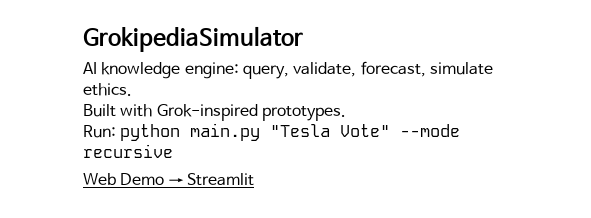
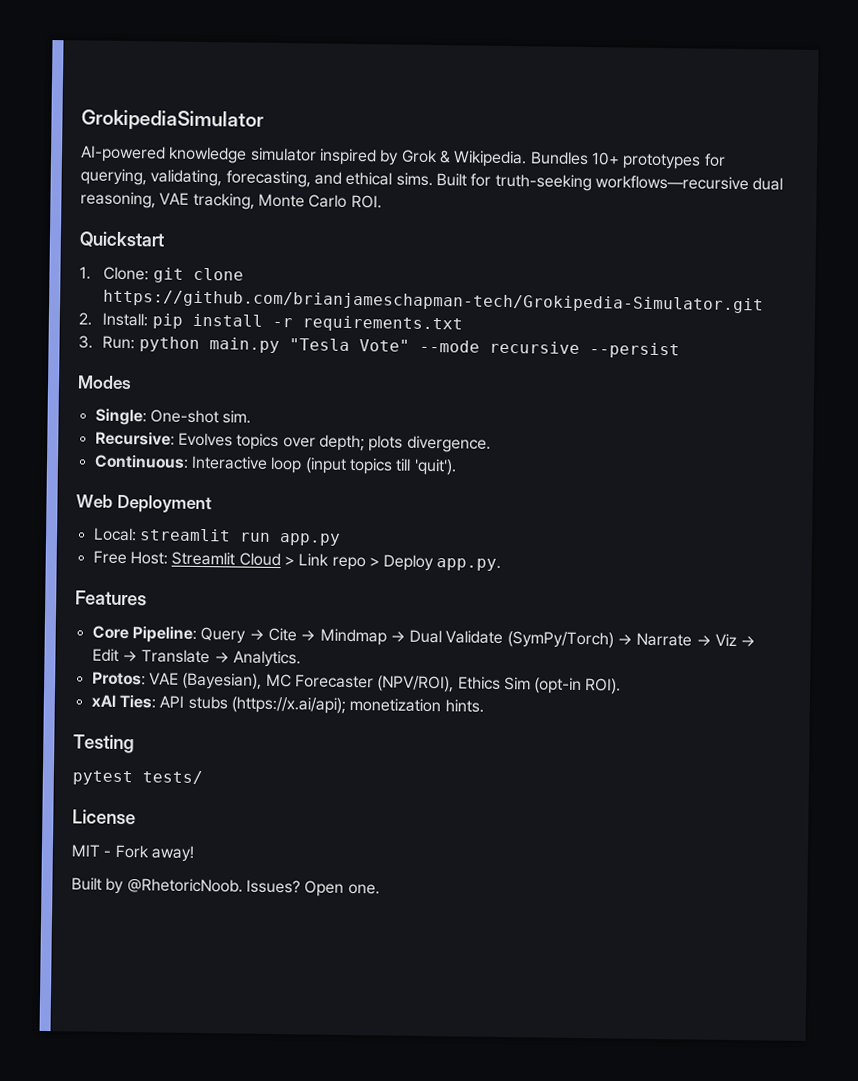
- AI knowledge engine: query, validate, forecast, simulate ethics.
- Built with Grok-inspired prototypes.
- Run: python main.py "Tesla Vote" --mode recursive
- Web Demo → Streamlit
+ AI-powered knowledge simulator inspired by Grok & Wikipedia. Bundles 10+ prototypes for querying, validating, forecasting, and ethical sims. Built for truth-seeking workflows—recursive dual reasoning, VAE tracking, Monte Carlo ROI.
+ Quickstart
+ 1. Clone: git clone https://github.com/brianjameschapman-tech/Grokipedia-Simulator.git
+ 2. Install: pip install -r requirements.txt
+ 3. Run: python main.py "Tesla Vote" --mode recursive --persist
+ Modes
+ Single: One-shot sim.
+ Recursive: Evolves topics over depth; plots divergence.
+ Continuous: Interactive loop (input topics till 'quit').
+ Web Deployment
+ Local: streamlit run app.py
+ Free Host: Streamlit Cloud > Link repo > Deploy app.py.
+ Features
+ Core Pipeline: Query → Cite → Mindmap → Dual Validate (SymPy/Torch) → Narrate → Viz → Edit → Translate → Analytics.
+ Protos: VAE (Bayesian), MC Forecaster (NPV/ROI), Ethics Sim (opt-in ROI).
+ xAI Ties: API stubs (https://x.ai/api); monetization hints.
+ Testing
+ pytest tests/
+ License
+ MIT - Fork away!
+ Built by @RhetoricNoob. Issues? Open one.

